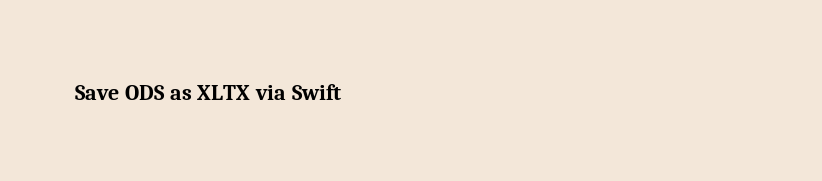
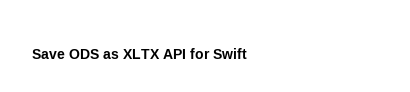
- Save ODS as XLTX via Swift
+ Save ODS as XLTX API for Swift

